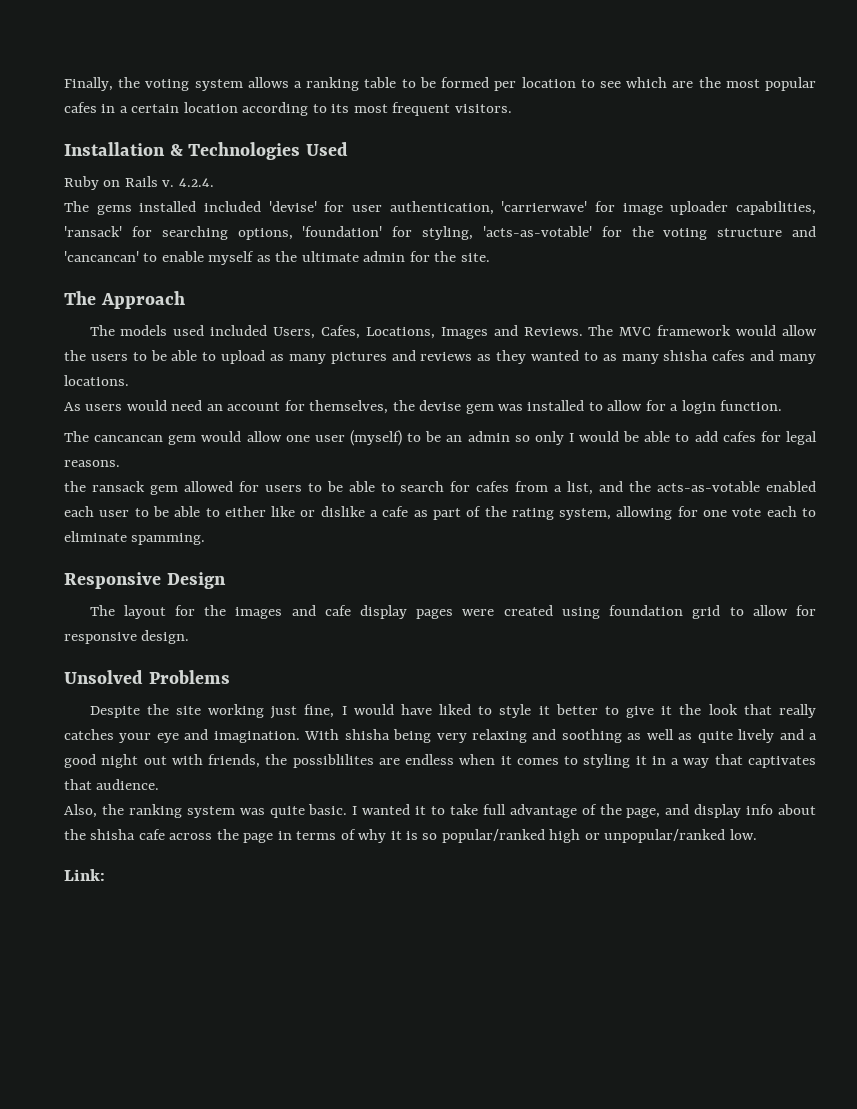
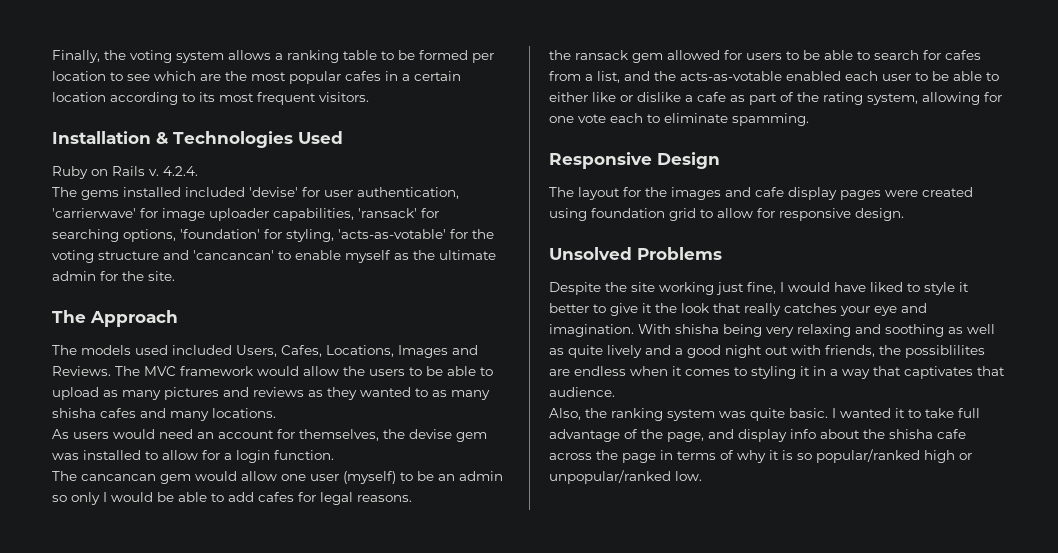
- Link:

